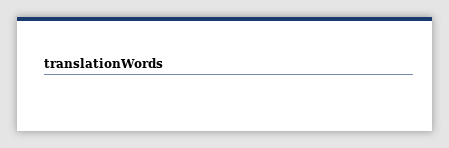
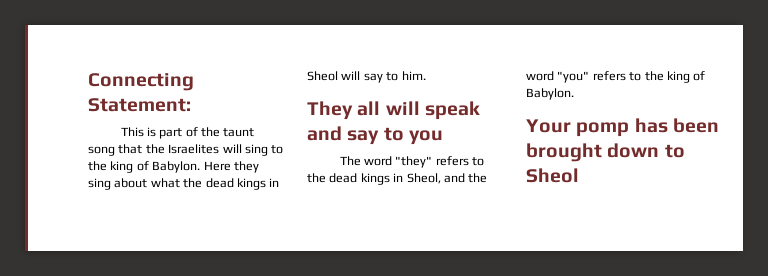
- translationWords
+ Connecting Statement:
+ This is part of the taunt song that the Israelites will sing to the king of Babylon. Here they sing about what the dead kings in Sheol will say to him.
+ They all will speak and say to you
+ The word "they" refers to the dead kings in Sheol, and the word "you" refers to the king of Babylon.
+ Your pomp has been brought down to Sheol

